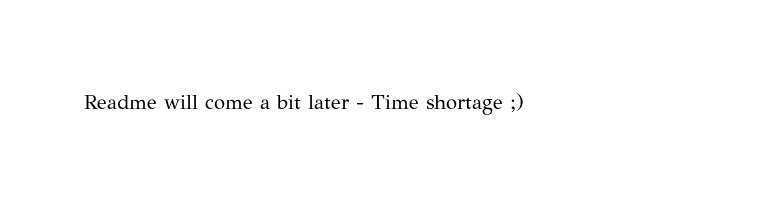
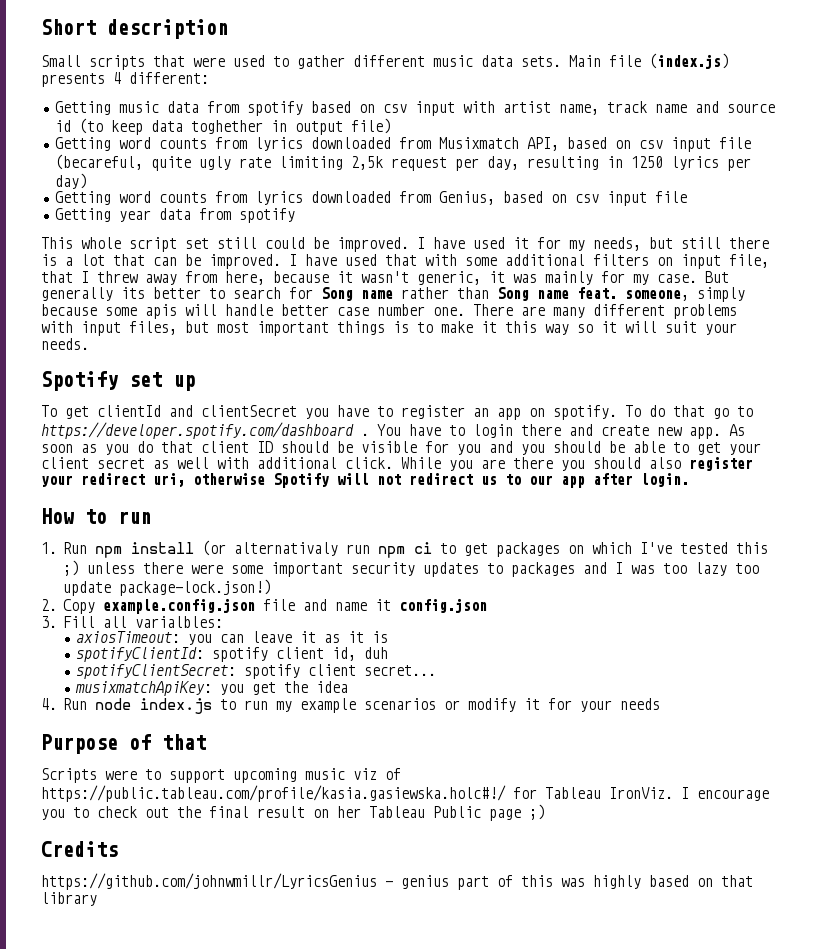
- Readme will come a bit later - Time shortage ;)
+ Short description
+ Small scripts that were used to gather different music data sets. Main file (index.js) presents 4 different:
+ Getting music data from spotify based on csv input with artist name, track name and source id (to keep data toghether in output file)
+ Getting word counts from lyrics downloaded from Musixmatch API, based on csv input file (becareful, quite ugly rate limiting 2,5k request per day, resulting in 1250 lyrics per day)
+ Getting word counts from lyrics downloaded from Genius, based on csv input file
+ Getting year data from spotify
+ This whole script set still could be improved. I have used it for my needs, but still there is a lot that can be improved. I have used that with some additional filters on input file, that I threw away from here, because it wasn't generic, it was mainly for my case. But generally its better to search for Song name rather than Song name feat. someone, simply because some apis will handle better case number one. There are many different problems with input files, but most important things is to make it this way so it will suit your needs.
+ Spotify set up
+ To get clientId and clientSecret you have to register an app on spotify. To do that go to https://developer.spotify.com/dashboard . You have to login there and create new app. As soon as you do that client ID should be visible for you and you should be able to get your client secret as well with additional click. While you are there you should also register your redirect uri, otherwise Spotify will not redirect us to our app after login.
+ How to run
+ 1. Run npm install (or alternativaly run npm ci to get packages on which I've tested this ;) unless there were some important security updates to packages and I was too lazy too update package-lock.json!)
+ 2. Copy example.config.json file and name it config.json
+ 3. Fill all varialbles:
+ axiosTimeout: you can leave it as it is
+ spotifyClientId: spotify client id, duh
+ spotifyClientSecret: spotify client secret...
+ musixmatchApiKey: you get the idea
+ 4. Run node index.js to run my example scenarios or modify it for your needs
+ Purpose of that
+ Scripts were to support upcoming music viz of https://public.tableau.com/profile/kasia.gasiewska.holc#!/ for Tableau IronViz. I encourage you to check out the final result on her Tableau Public page ;)
+ Credits
+ https://github.com/johnwmillr/LyricsGenius - genius part of this was highly based on that library

